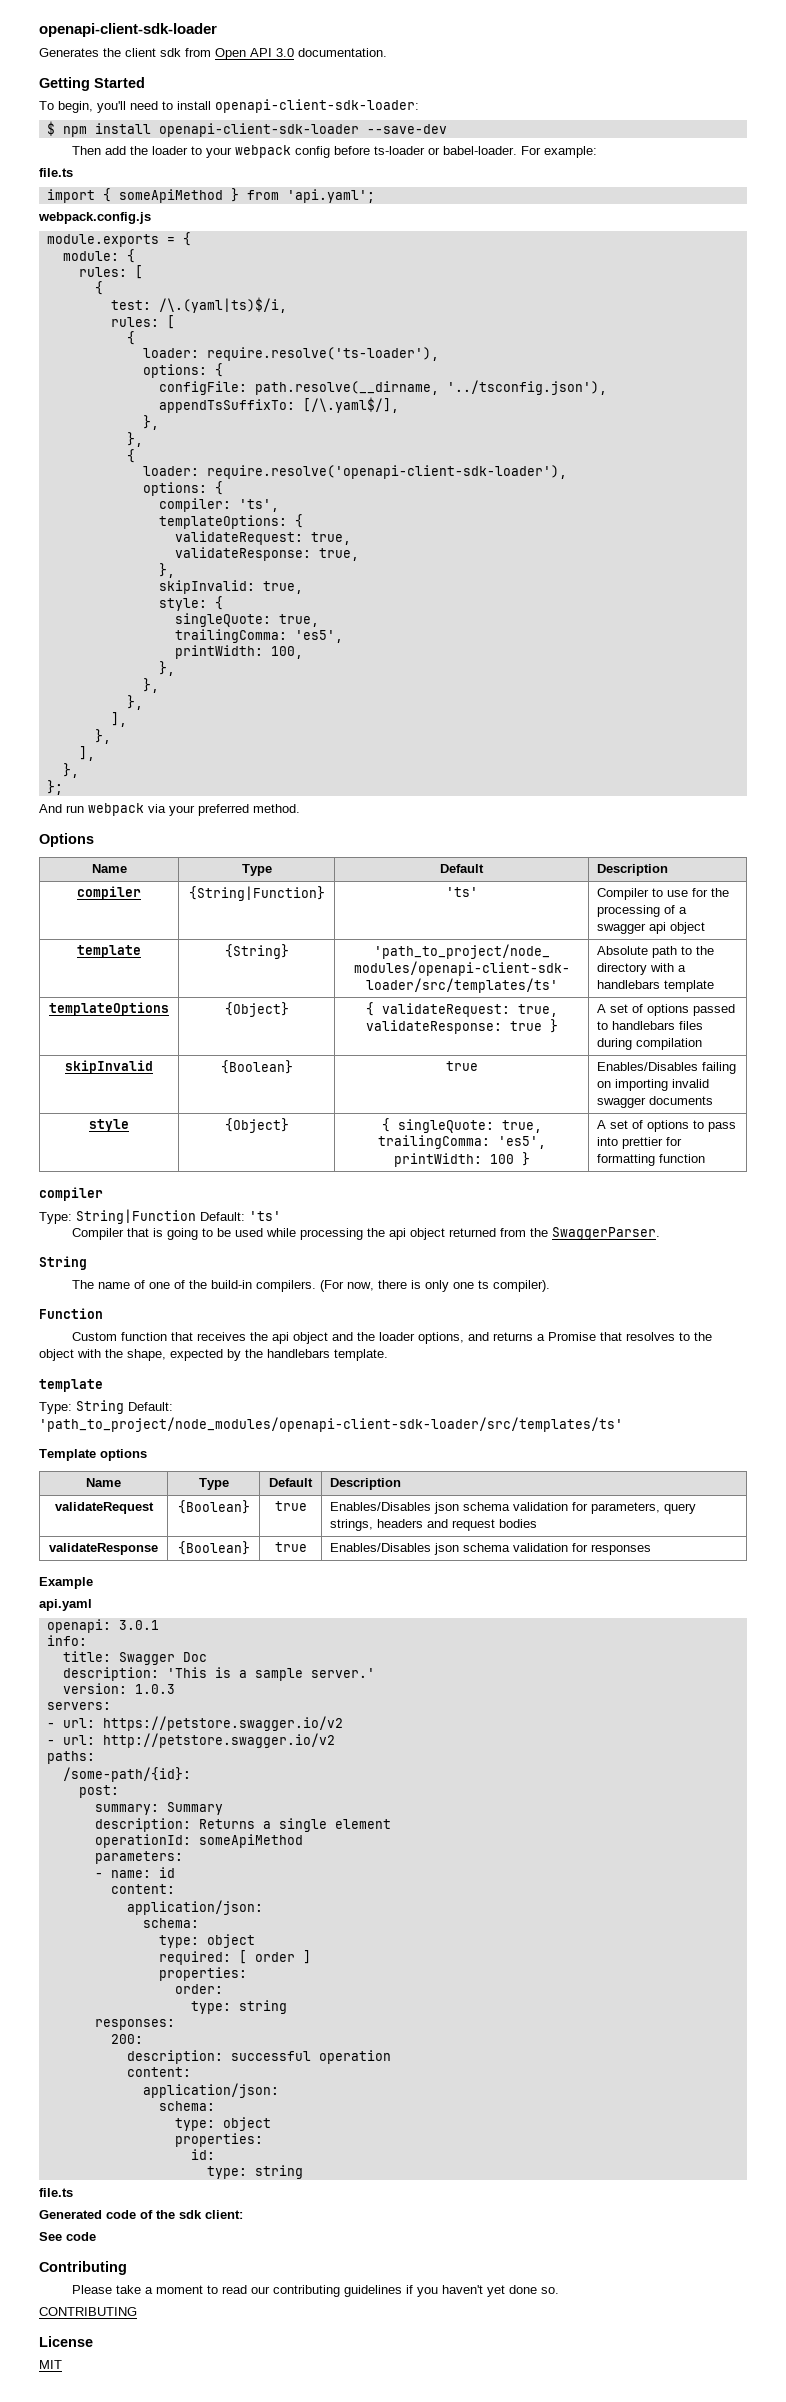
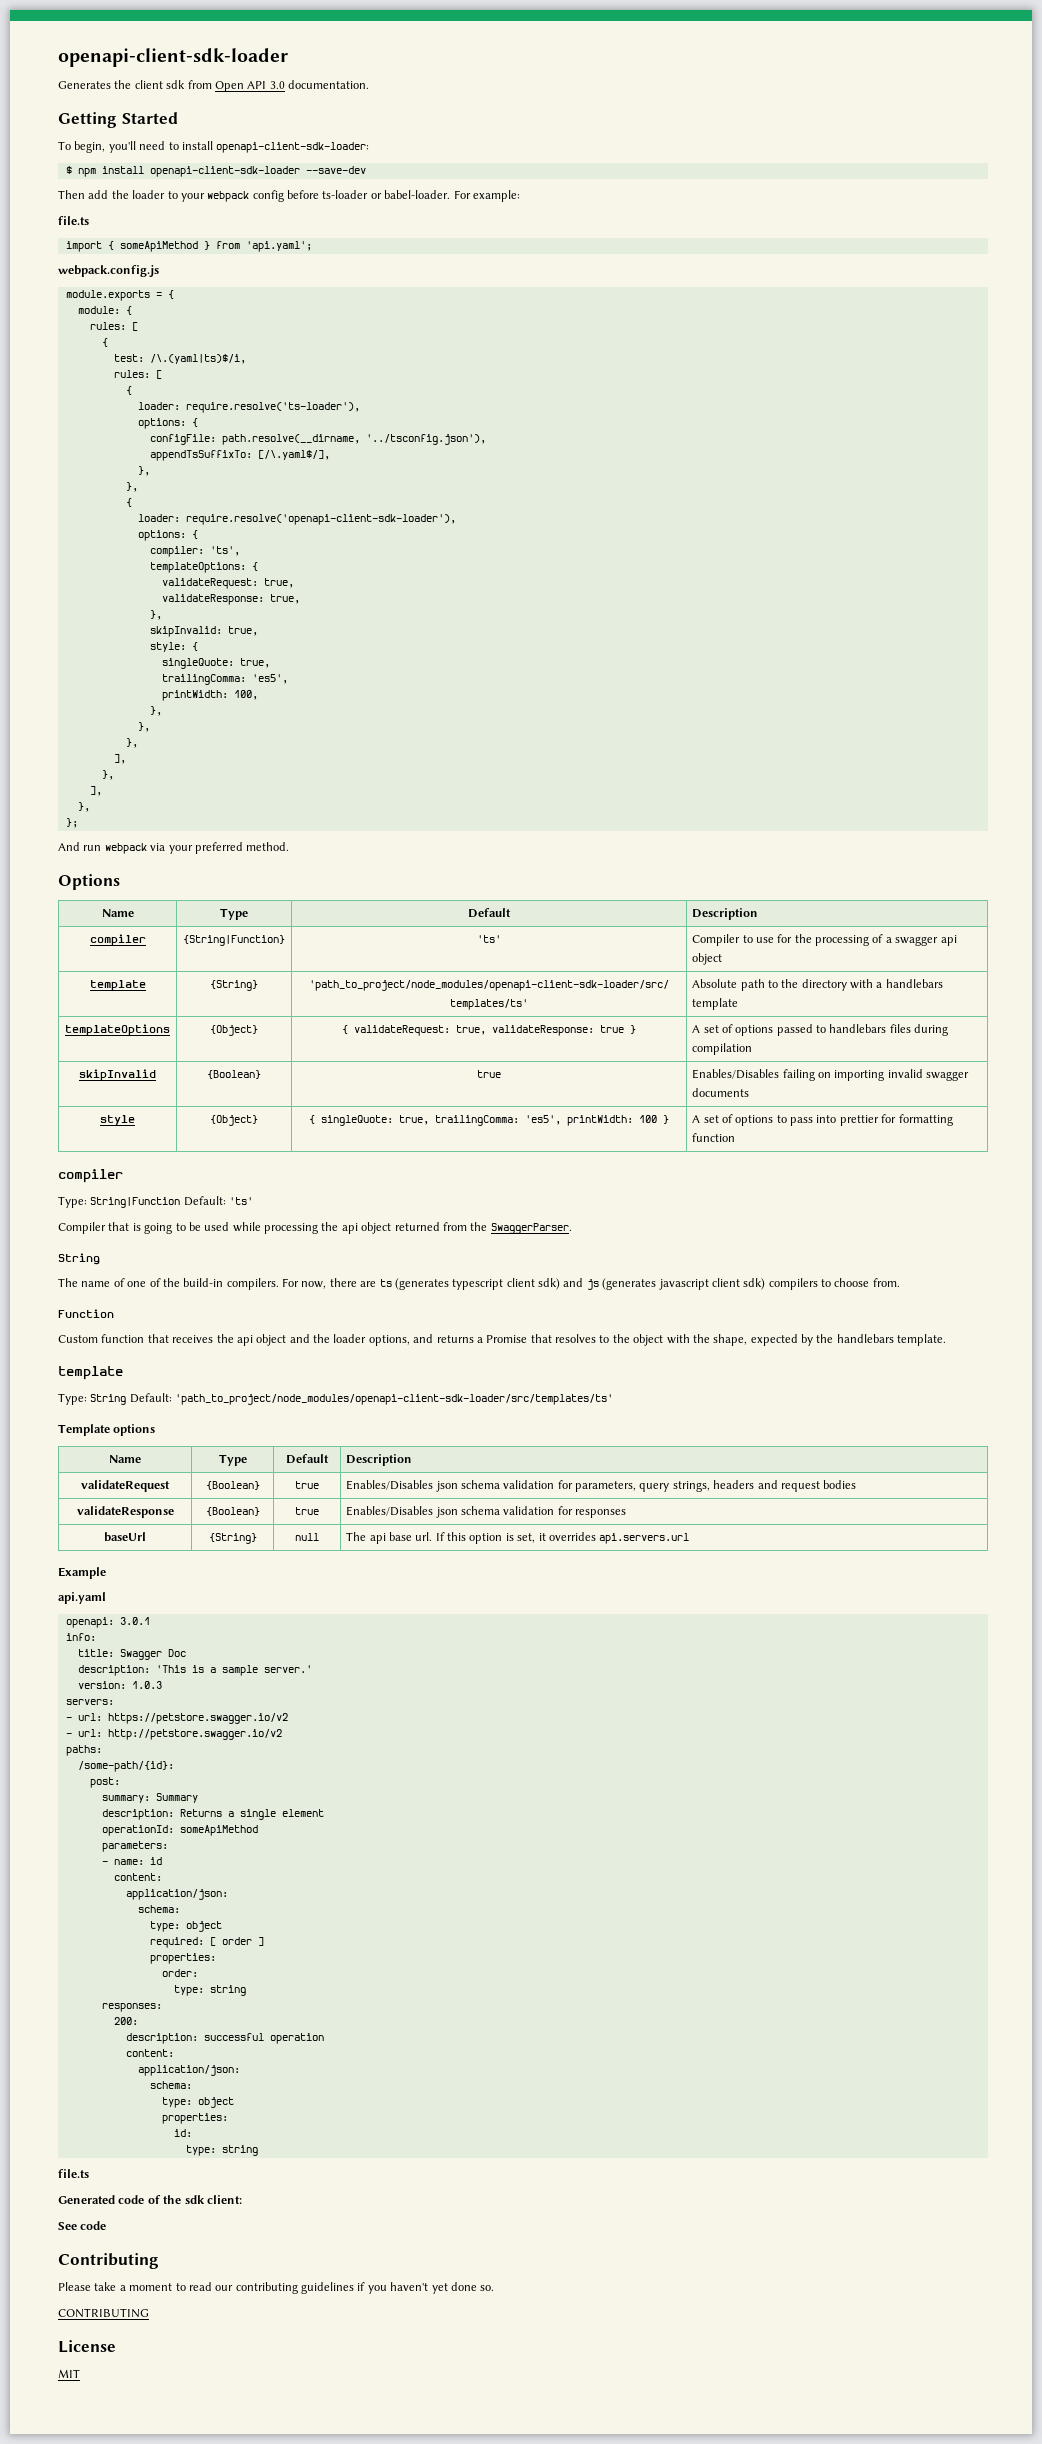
- (For now, there is only one ts compiler).
+ For now, there are ts (generates typescript client sdk) and js (generates javascript client sdk) compilers to choose from.
+ baseUrl | {String} | null | The api base url. If this option is set, it overrides api.servers.url

